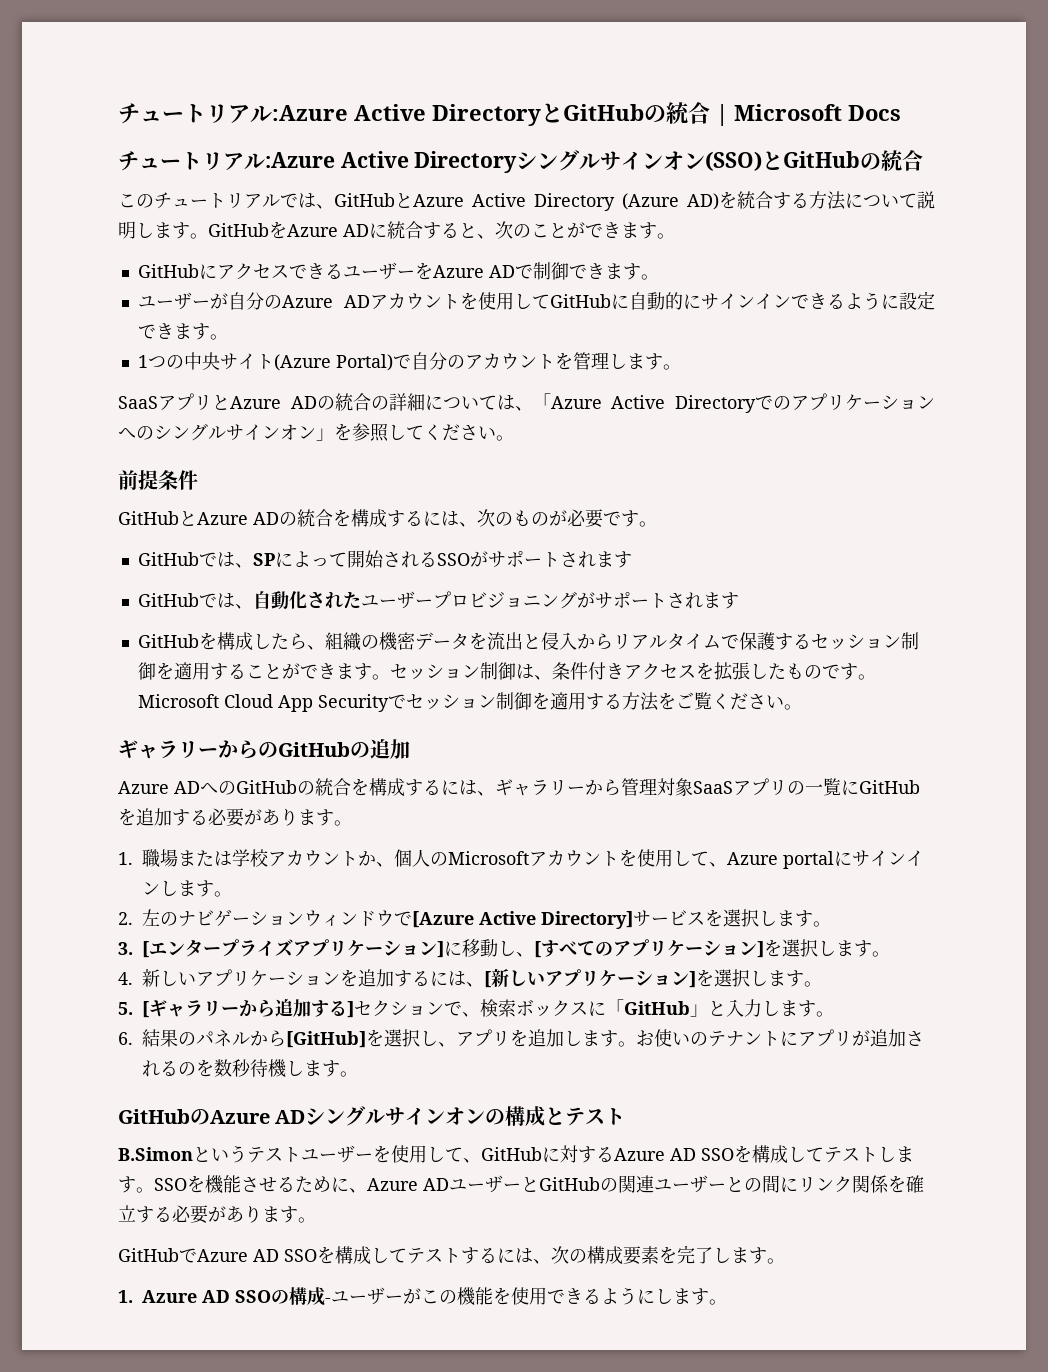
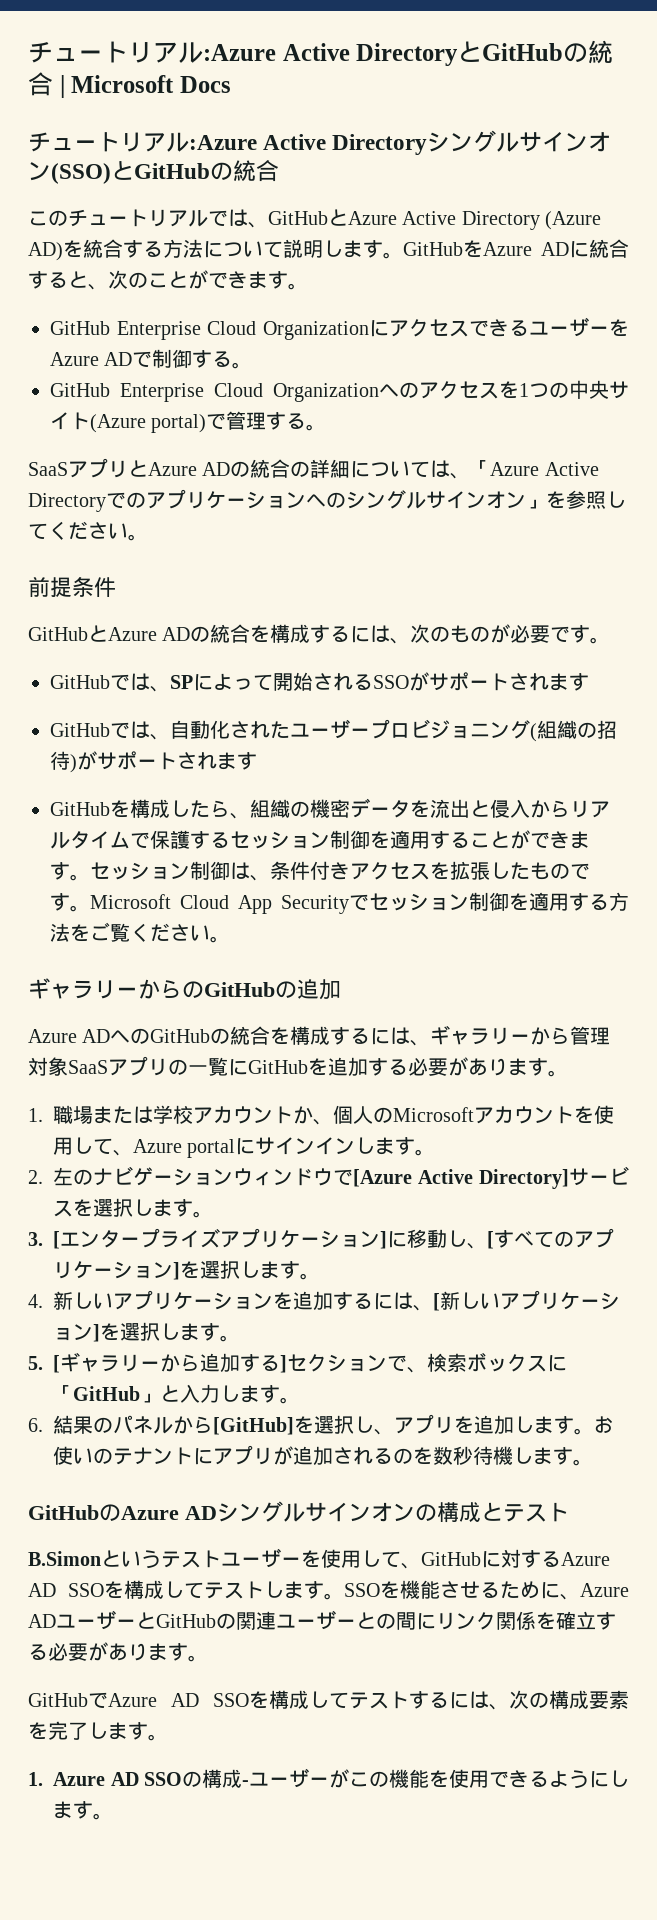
- GitHubにアクセスできるユーザーをAzure ADで制御できます。
- ユーザーが自分のAzure ADアカウントを使用してGitHubに自動的にサインインできるように設定できます。
- 1つの中央サイト(Azure Portal)で自分のアカウントを管理します。
+ GitHub Enterprise Cloud OrganizationにアクセスできるユーザーをAzure ADで制御する。
+ GitHub Enterprise Cloud Organizationへのアクセスを1つの中央サイト(Azure portal)で管理する。
- GitHubでは、自動化されたユーザープロビジョニングがサポートされます
+ GitHubでは、自動化されたユーザープロビジョニング(組織の招待)がサポートされます

